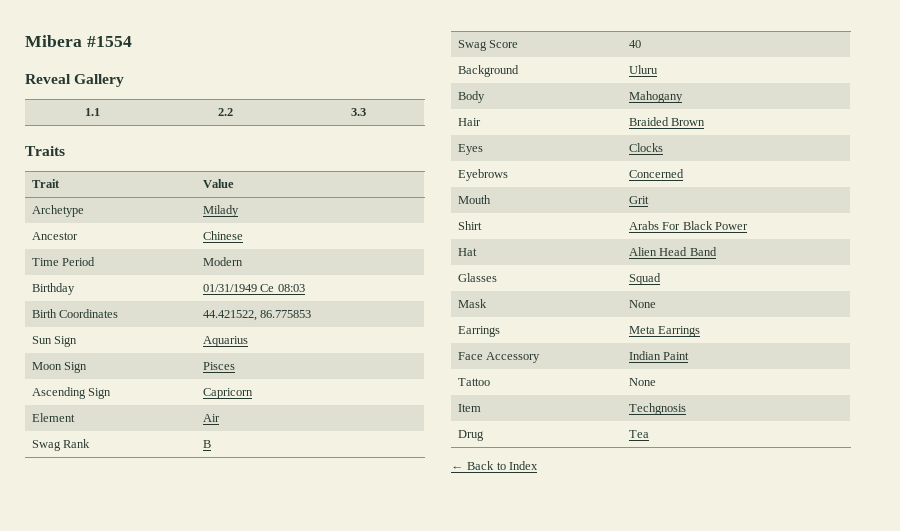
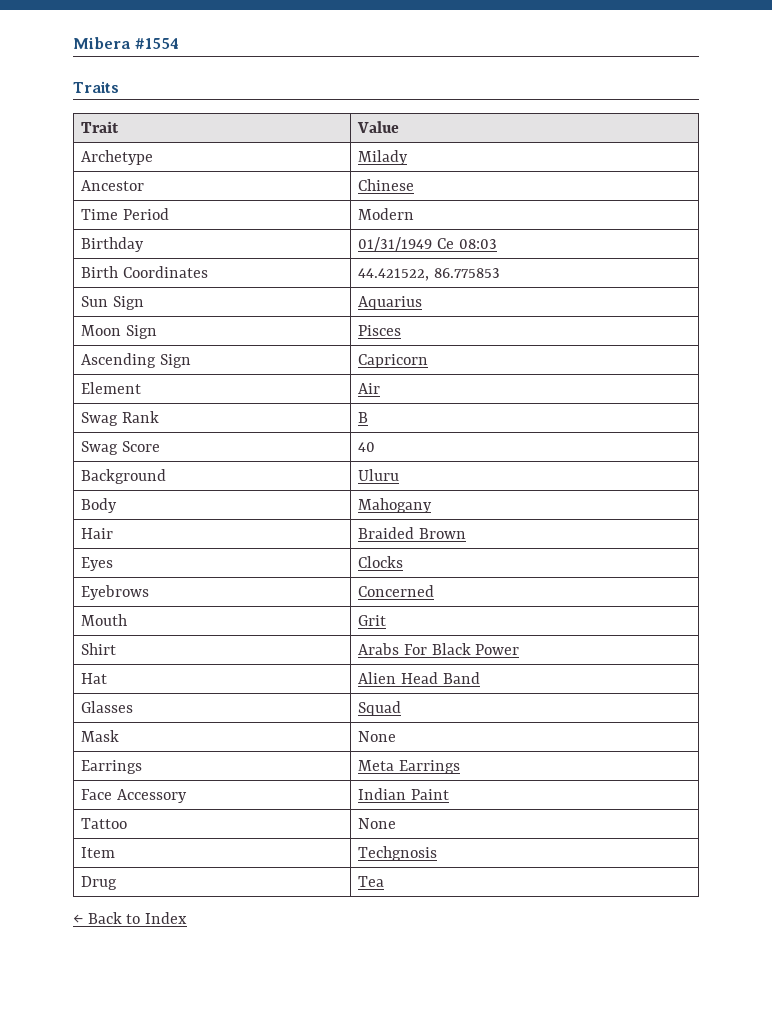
- Reveal Gallery
- 1.1 | 2.2 | 3.3

